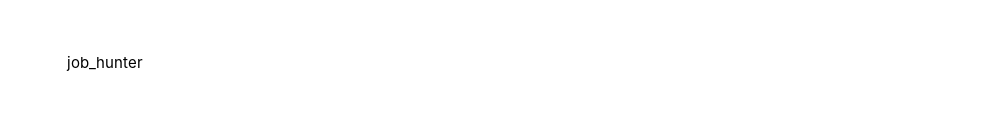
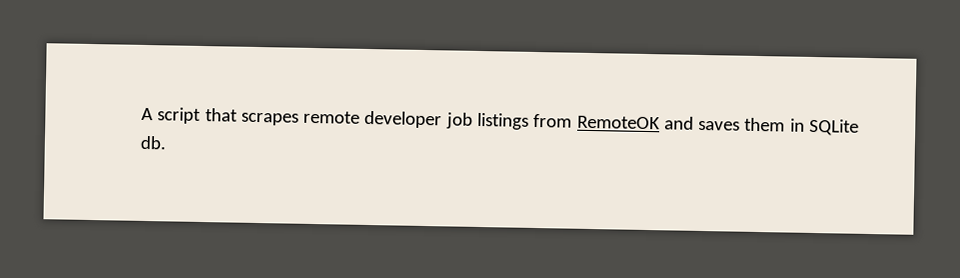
- job_hunter
+ A script that scrapes remote developer job listings from RemoteOK and saves them in SQLite db.

